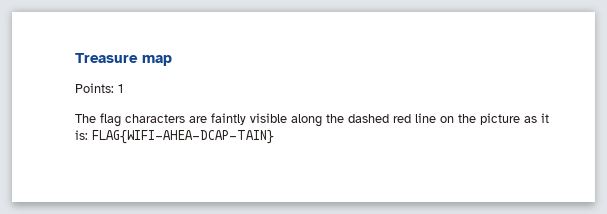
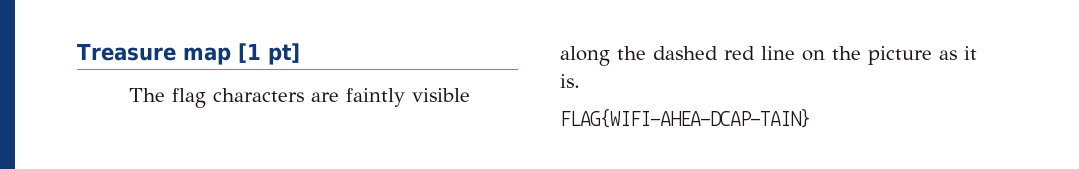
- Treasure map
- Points: 1
+ Treasure map [1 pt]
- The flag characters are faintly visible along the dashed red line on the picture as it is: FLAG{WIFI-AHEA-DCAP-TAIN}
+ The flag characters are faintly visible along the dashed red line on the picture as it is.
+ FLAG{WIFI-AHEA-DCAP-TAIN}

